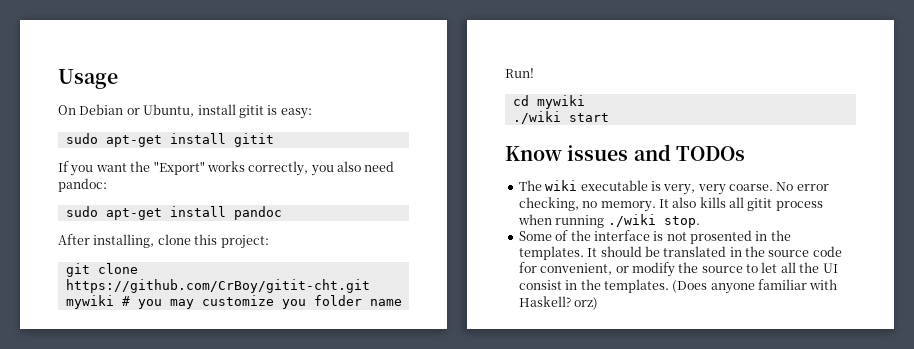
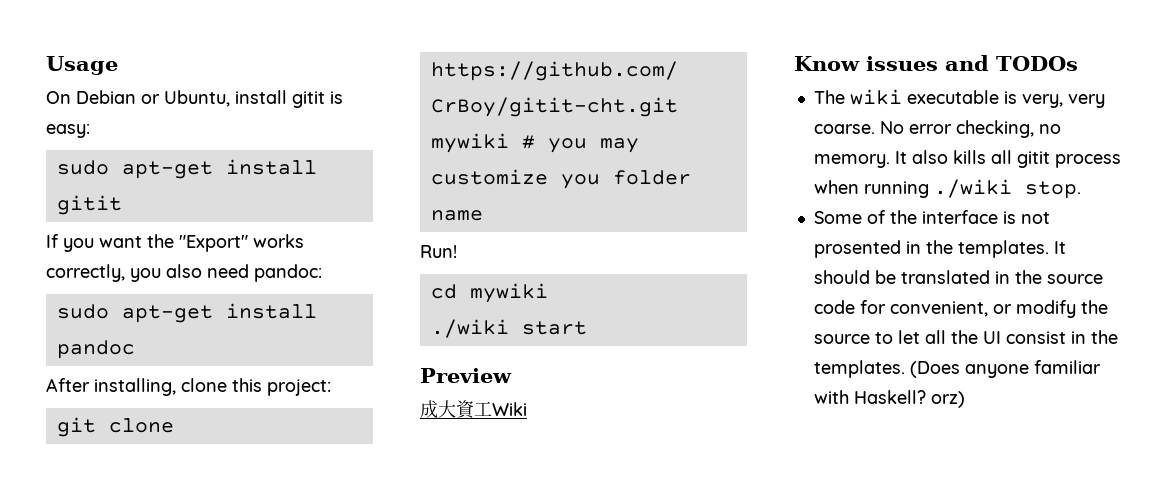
+ Preview
+ 成大資工Wiki

